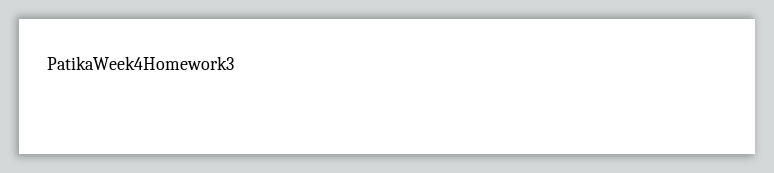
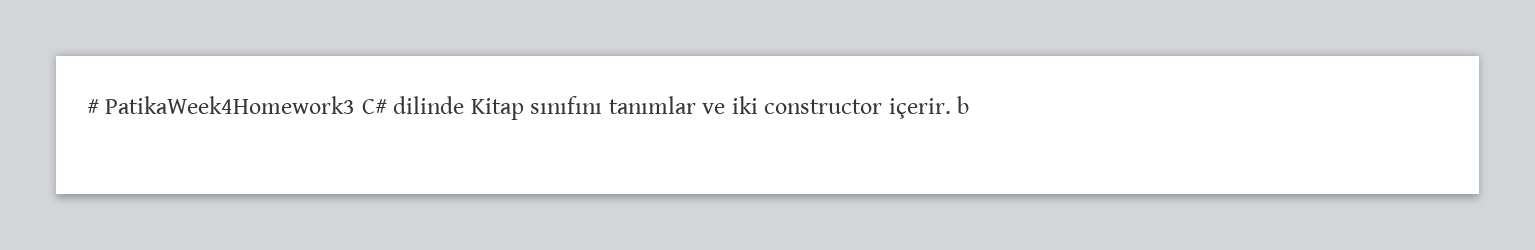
- PatikaWeek4Homework3
+ # PatikaWeek4Homework3 C# dilinde Kitap sınıfını tanımlar ve iki constructor içerir. b

